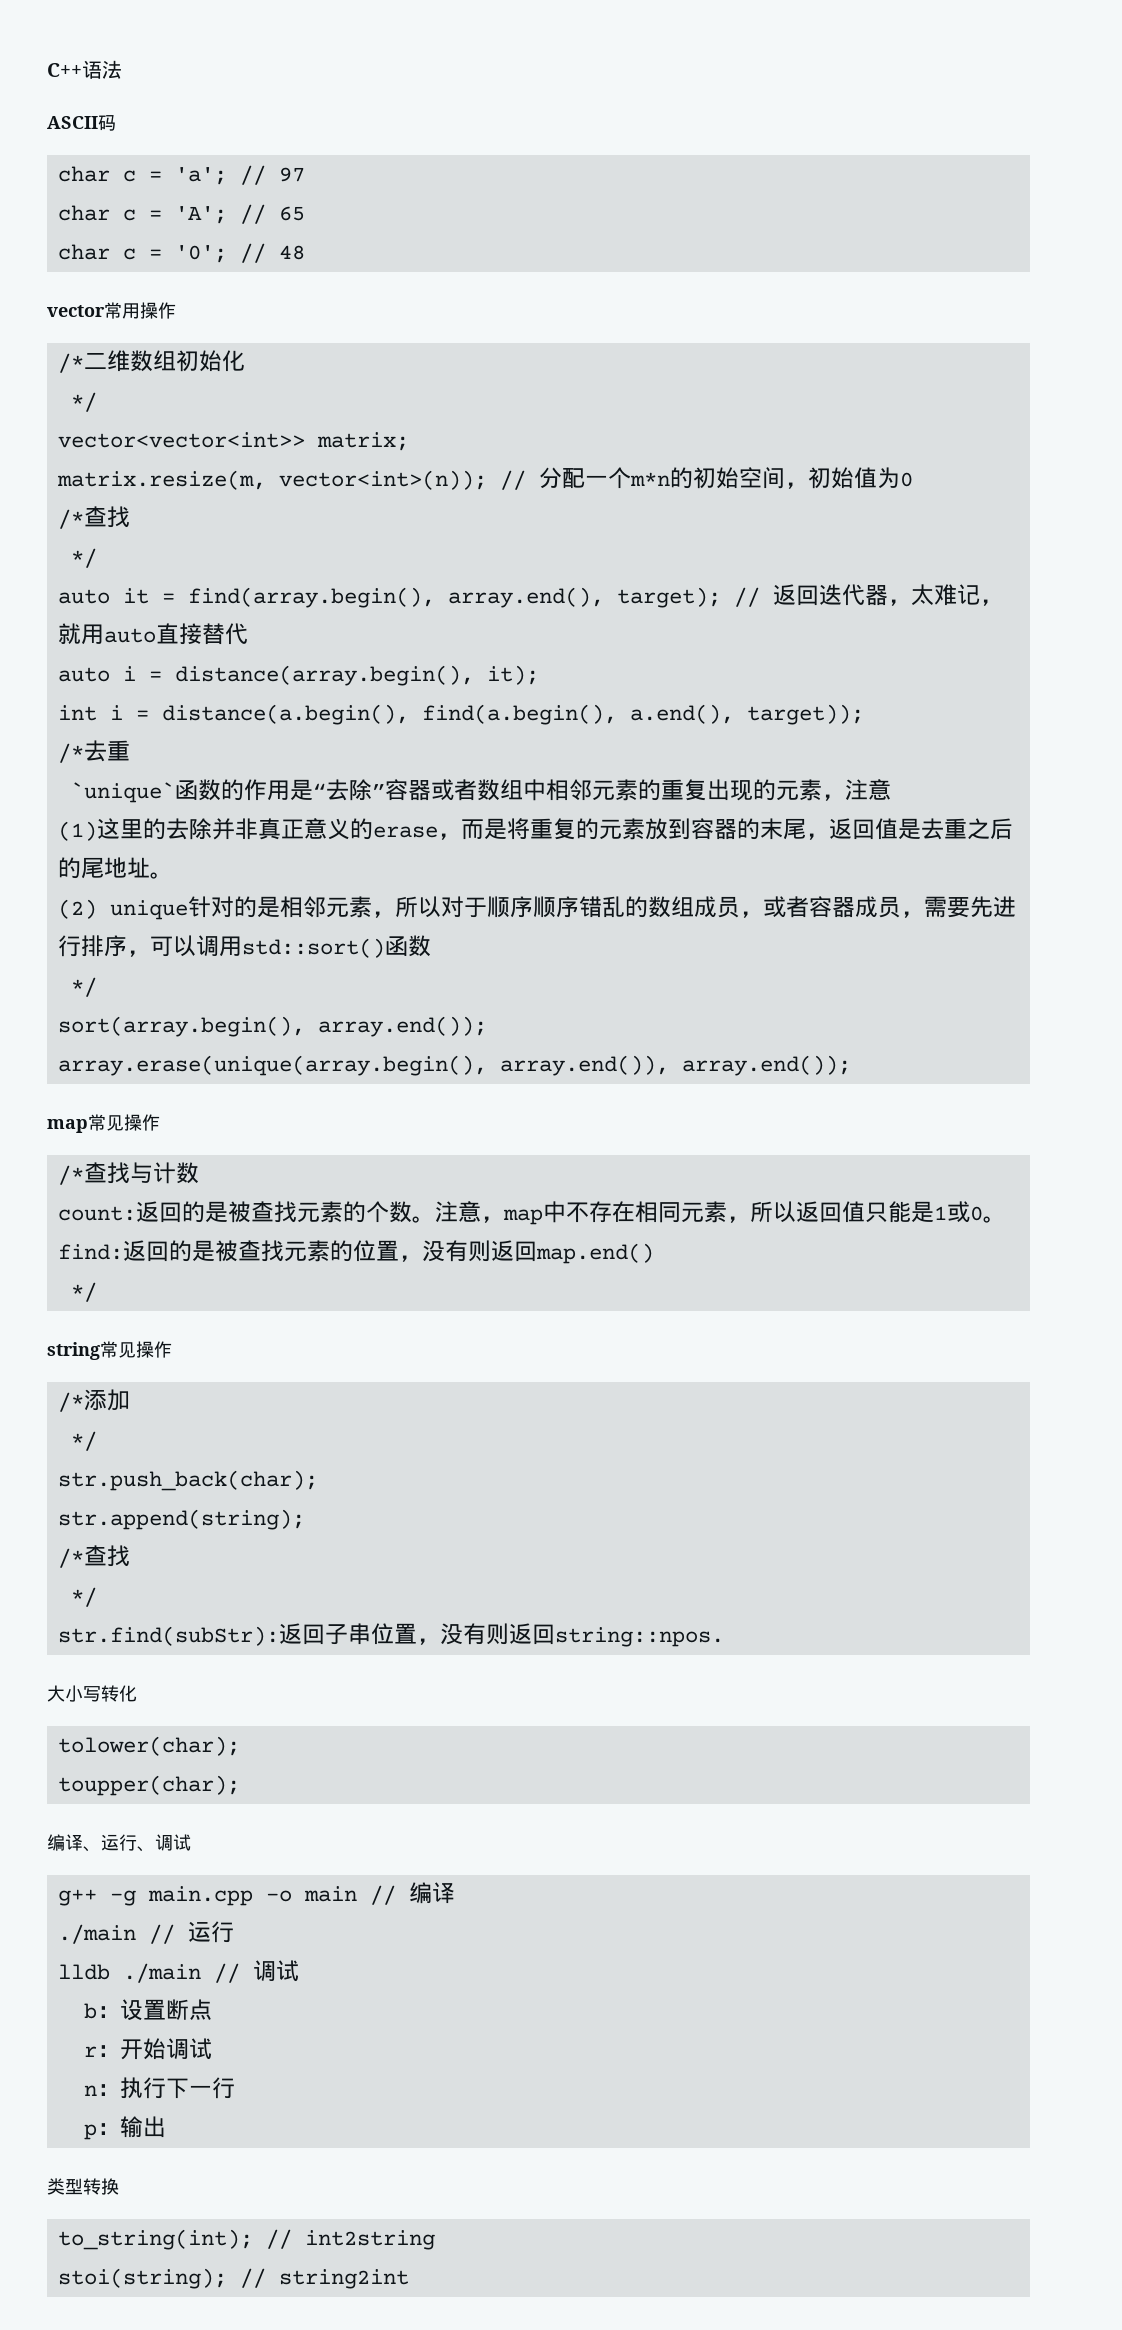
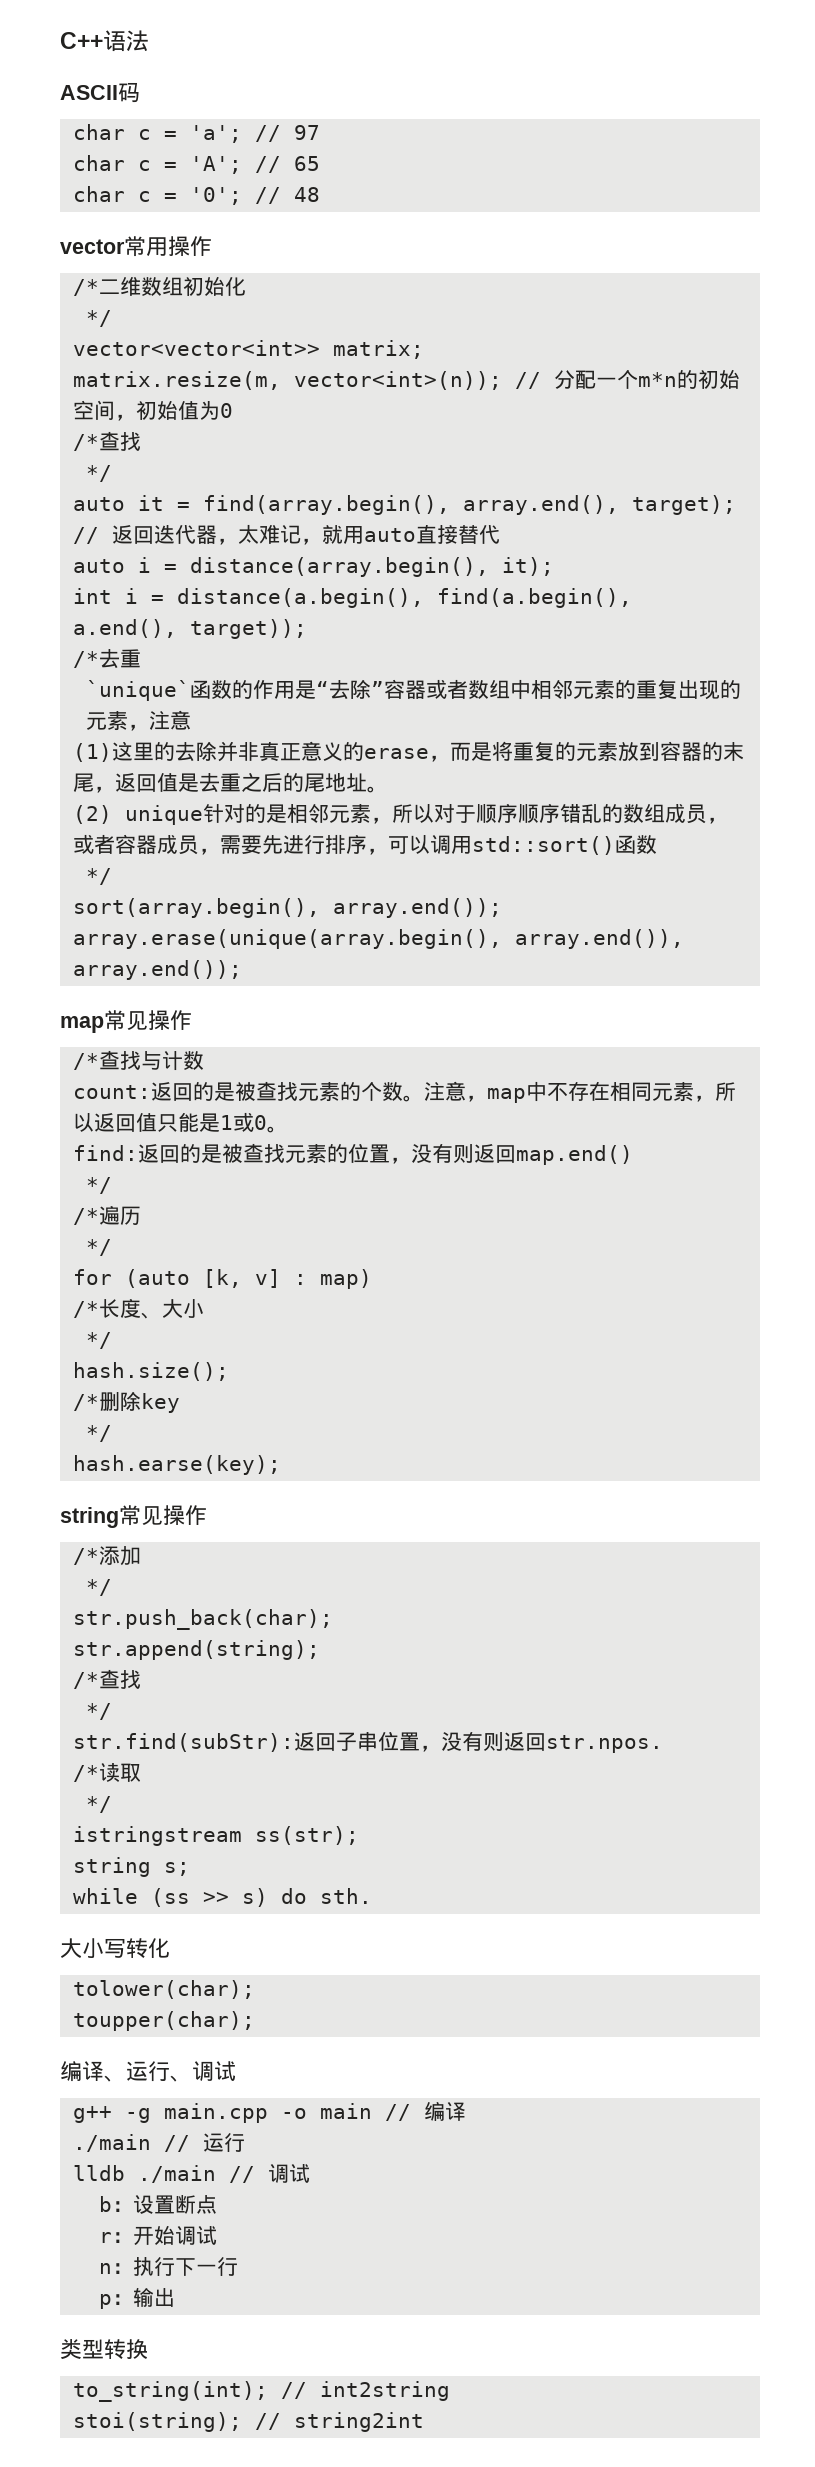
+ /*遍历
+ */
+ for (auto [k, v] : map)
+ /*长度、大小
+ */
+ hash.size();
+ /*删除key
+ */
+ hash.earse(key);
- str.find(subStr):返回子串位置，没有则返回string::npos.
+ str.find(subStr):返回子串位置，没有则返回str.npos.
+ /*读取
+ */
+ istringstream ss(str);
+ string s;
+ while (ss >> s) do sth.

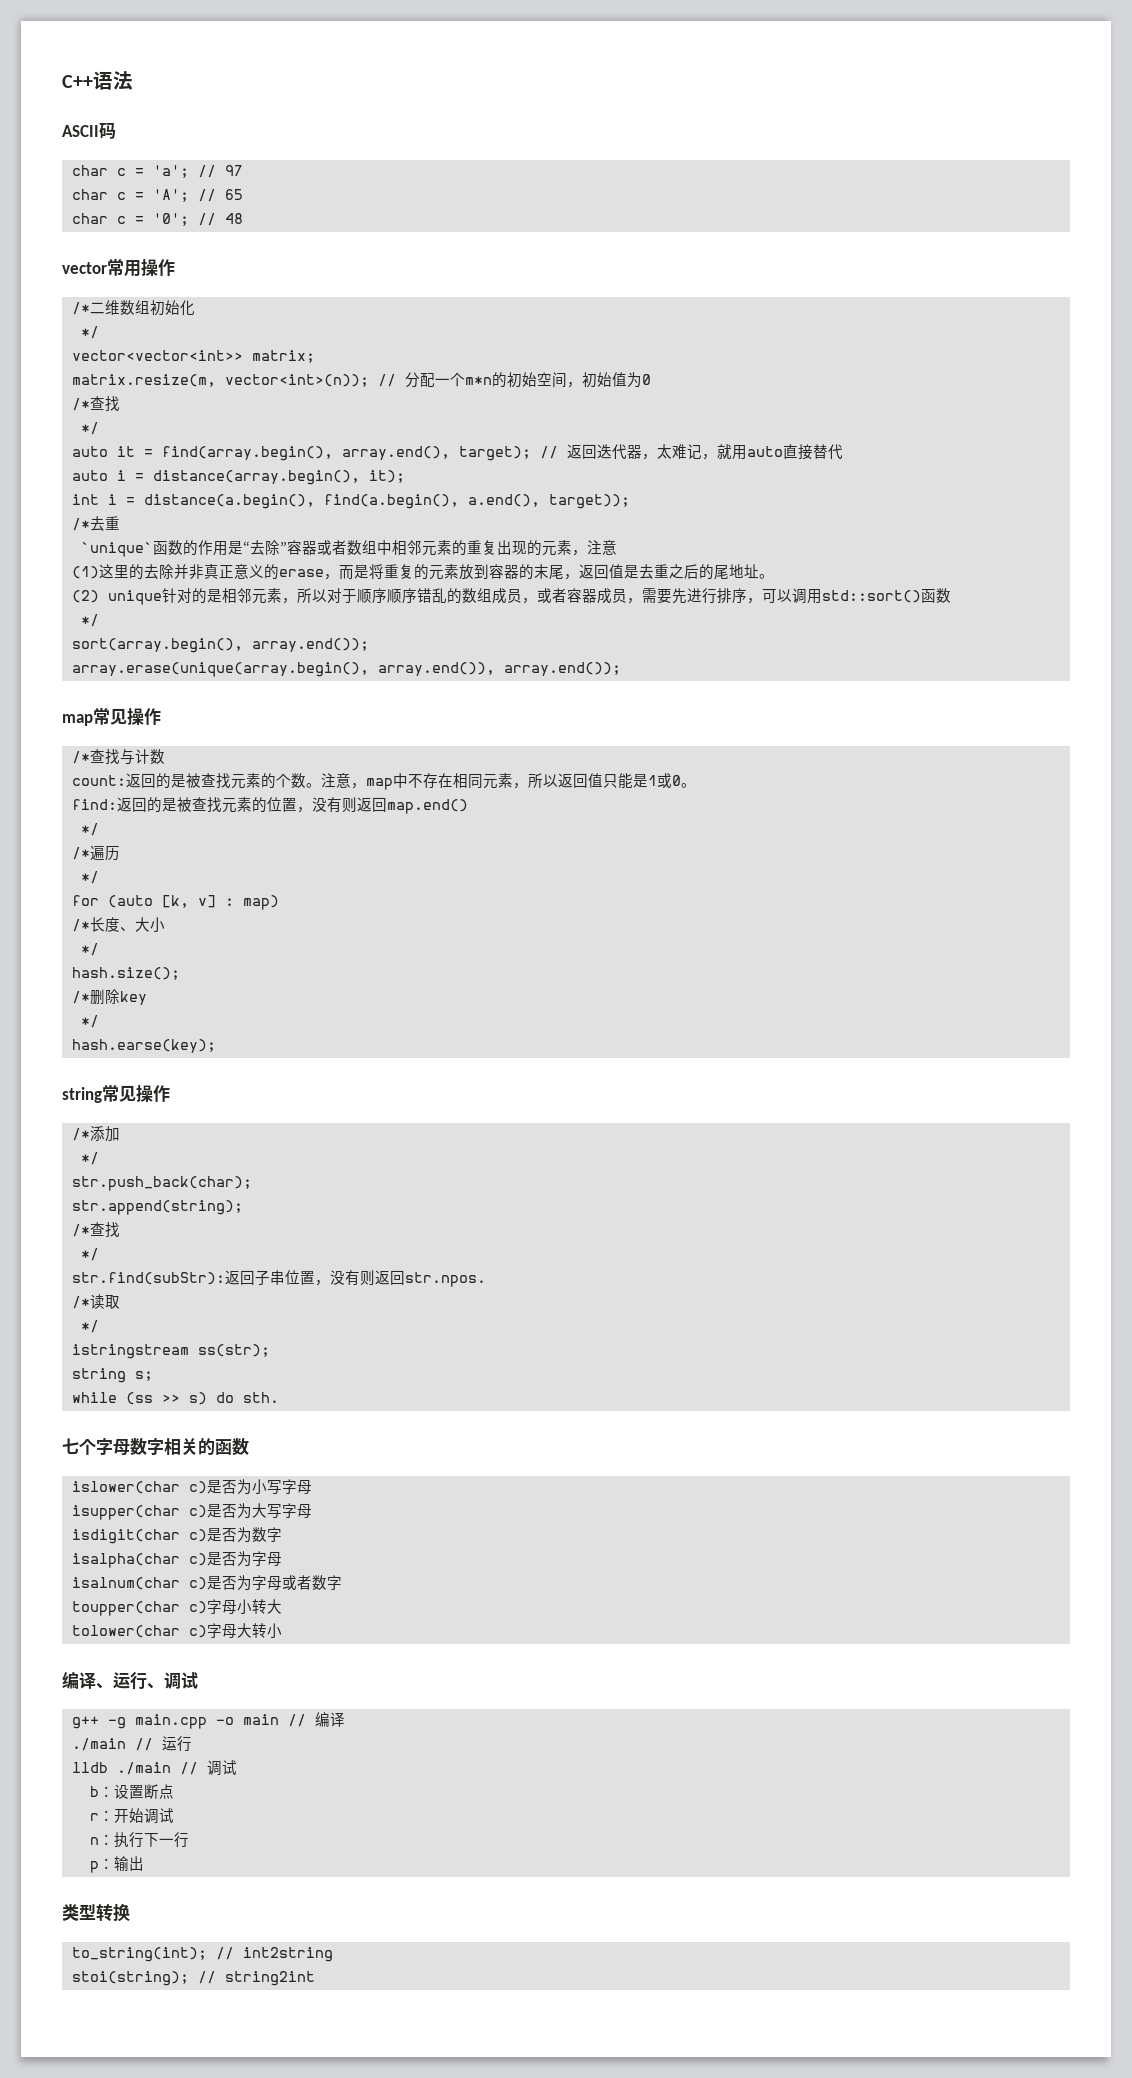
- 大小写转化
- tolower(char);
- toupper(char);
+ 七个字母数字相关的函数
+ islower(char c)是否为小写字母
+ isupper(char c)是否为大写字母
+ isdigit(char c)是否为数字
+ isalpha(char c)是否为字母
+ isalnum(char c)是否为字母或者数字
+ toupper(char c)字母小转大
+ tolower(char c)字母大转小

